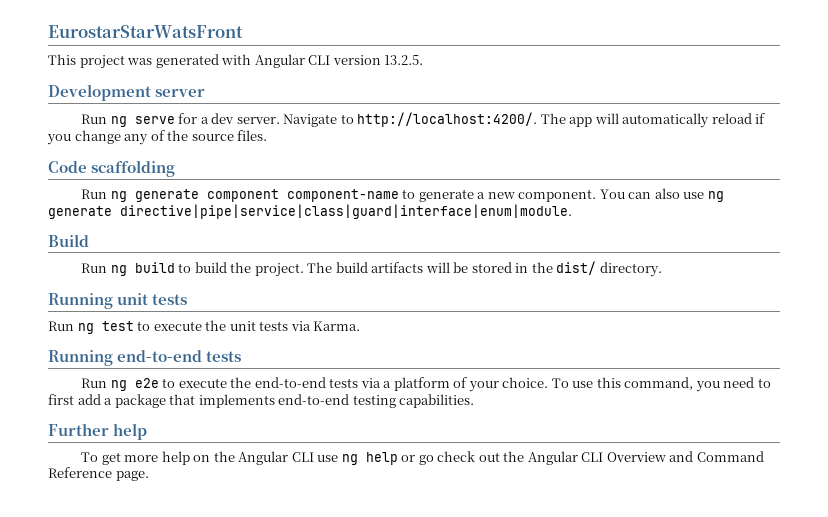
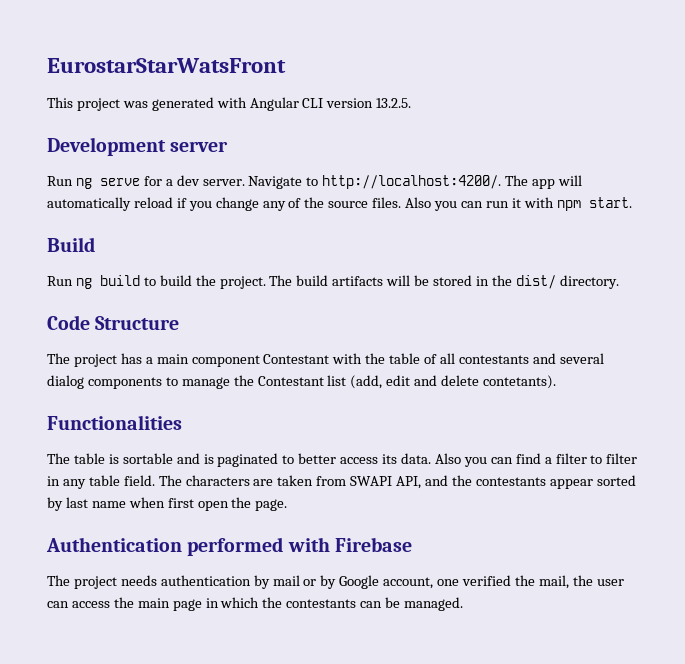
- The app will automatically reload if you change any of the source files.
- Code scaffolding
- Run ng generate component component-name to generate a new component. You can also use ng generate directive|pipe|service|class|guard|interface|enum|module.
+ The app will automatically reload if you change any of the source files. Also you can run it with npm start.
- Running unit tests
- Run ng test to execute the unit tests via Karma.
- Running end-to-end tests
- Run ng e2e to execute the end-to-end tests via a platform of your choice. To use this command, you need to first add a package that implements end-to-end testing capabilities.
- Further help
- To get more help on the Angular CLI use ng help or go check out the Angular CLI Overview and Command Reference page.
+ Code Structure
+ The project has a main component Contestant with the table of all contestants and several dialog components to manage the Contestant list (add, edit and delete contetants).
+ Functionalities
+ The table is sortable and is paginated to better access its data. Also you can find a filter to filter in any table field. The characters are taken from SWAPI API, and the contestants appear sorted by last name when first open the page.
+ Authentication performed with Firebase
+ The project needs authentication by mail or by Google account, one verified the mail, the user can access the main page in which the contestants can be managed.

